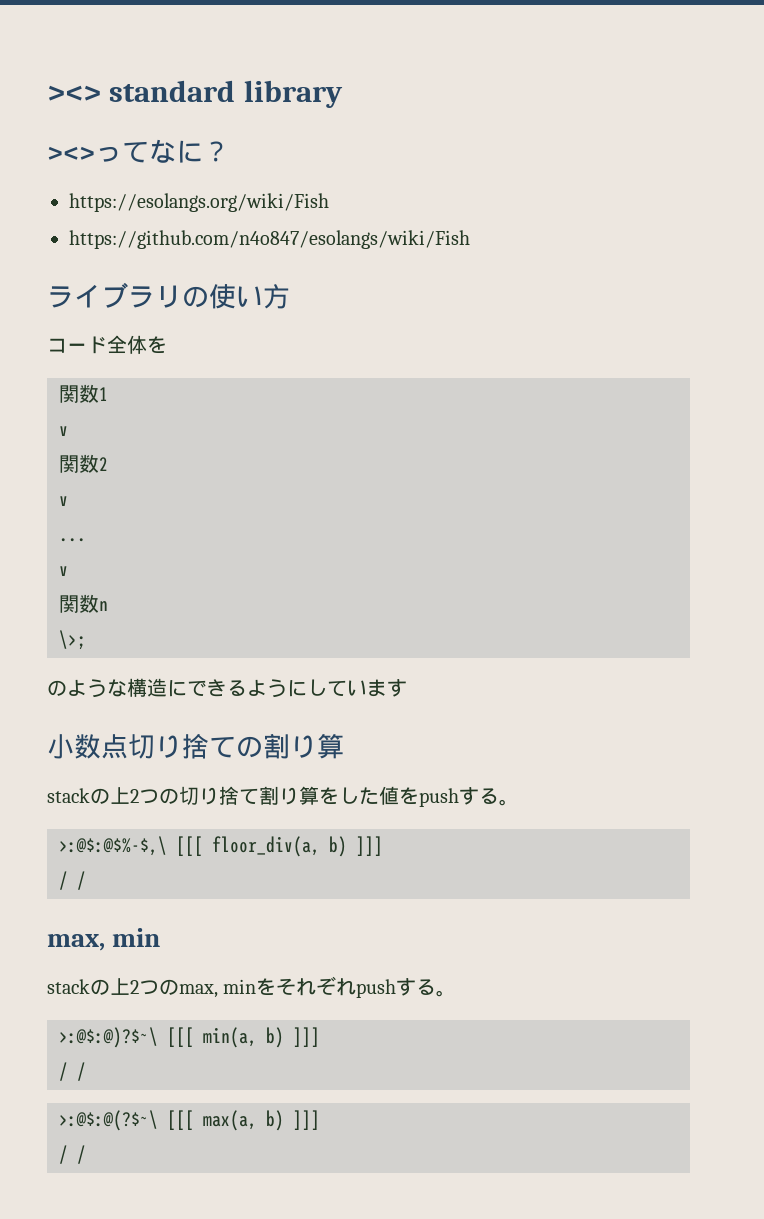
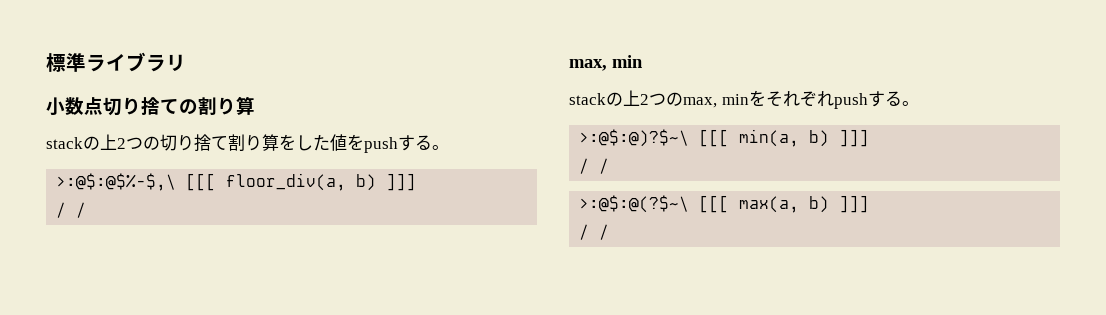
- ><> standard library
- ><>ってなに？
- https://esolangs.org/wiki/Fish
- https://github.com/n4o847/esolangs/wiki/Fish
- ライブラリの使い方
- コード全体を
- 関数1
- v
- 関数2
- v
- ...
- v
- 関数n
- \>;
- のような構造にできるようにしています
+ 標準ライブラリ

